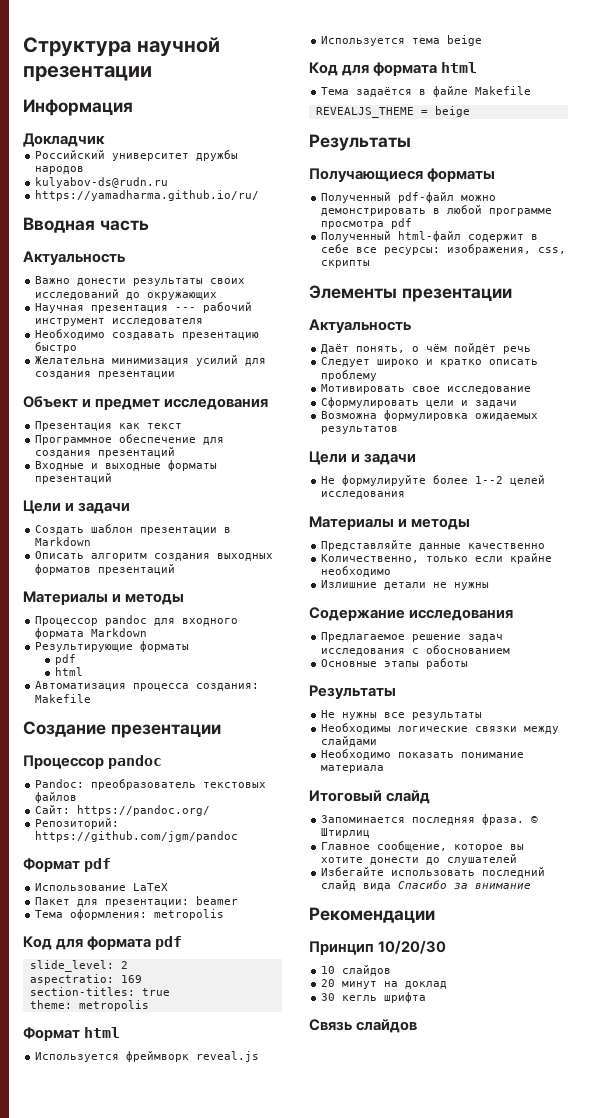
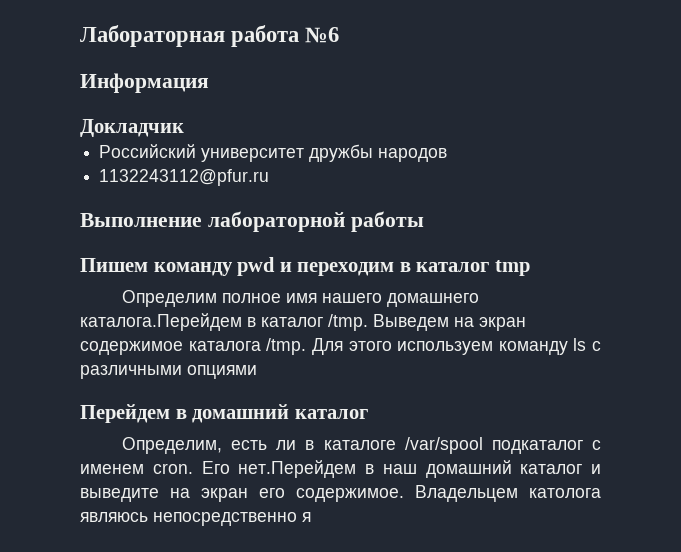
- Структура научной презентации
+ Лабораторная работа №6
- kulyabov-ds@rudn.ru
- https://yamadharma.github.io/ru/
- Вводная часть
- Актуальность
- Важно донести результаты своих исследований до окружающих
- Научная презентация --- рабочий инструмент исследователя
- Необходимо создавать презентацию быстро
- Желательна минимизация усилий для создания презентации
- Объект и предмет исследования
- Презентация как текст
- Программное обеспечение для создания презентаций
- Входные и выходные форматы презентаций
- Цели и задачи
- Создать шаблон презентации в Markdown
- Описать алгоритм создания выходных форматов презентаций
- Материалы и методы
- Процессор pandoc для входного формата Markdown
- Результирующие форматы
- pdf
- html
- Автоматизация процесса создания: Makefile
- Создание презентации
- Процессор pandoc
- Pandoc: преобразователь текстовых файлов
- Сайт: https://pandoc.org/
- Репозиторий: https://github.com/jgm/pandoc
- Формат pdf
- Использование LaTeX
- Пакет для презентации: beamer
- Тема оформления: metropolis
- Код для формата pdf
- slide_level: 2
- aspectratio: 169
- section-titles: true
- theme: metropolis
- Формат html
- Используется фреймворк reveal.js
- Используется тема beige
- Код для формата html
- Тема задаётся в файле Makefile
- REVEALJS_THEME = beige
- Результаты
- Получающиеся форматы
- Полученный pdf-файл можно демонстрировать в любой программе просмотра pdf
- Полученный html-файл содержит в себе все ресурсы: изображения, css, скрипты
- Элементы презентации
- Актуальность
- Даёт понять, о чём пойдёт речь
- Следует широко и кратко описать проблему
- Мотивировать свое исследование
- Сформулировать цели и задачи
- Возможна формулировка ожидаемых результатов
- Цели и задачи
- Не формулируйте более 1--2 целей исследования
- Материалы и методы
- Представляйте данные качественно
- Количественно, только если крайне необходимо
- Излишние детали не нужны
- Содержание исследования
- Предлагаемое решение задач исследования с обоснованием
- Основные этапы работы
- Результаты
- Не нужны все результаты
- Необходимы логические связки между слайдами
- Необходимо показать понимание материала
- Итоговый слайд
- Запоминается последняя фраза. © Штирлиц
- Главное сообщение, которое вы хотите донести до слушателей
- Избегайте использовать последний слайд вида Спасибо за внимание
- Рекомендации
- Принцип 10/20/30
- 10 слайдов
- 20 минут на доклад
- 30 кегль шрифта
- Связь слайдов
+ 1132243112@pfur.ru
+ Выполнение лабораторной работы
+ Пишем команду pwd и переходим в каталог tmp
+ Определим полное имя нашего домашнего каталога.Перейдем в каталог /tmp. Выведем на экран содержимое каталога /tmp. Для этого используем команду ls с различными опциями
+ Перейдем в домашний каталог
+ Определим, есть ли в каталоге /var/spool подкаталог с именем cron. Его нет.Перейдем в наш домашний каталог и выведите на экран его содержимое. Владельцем католога являюсь непосредственно я

